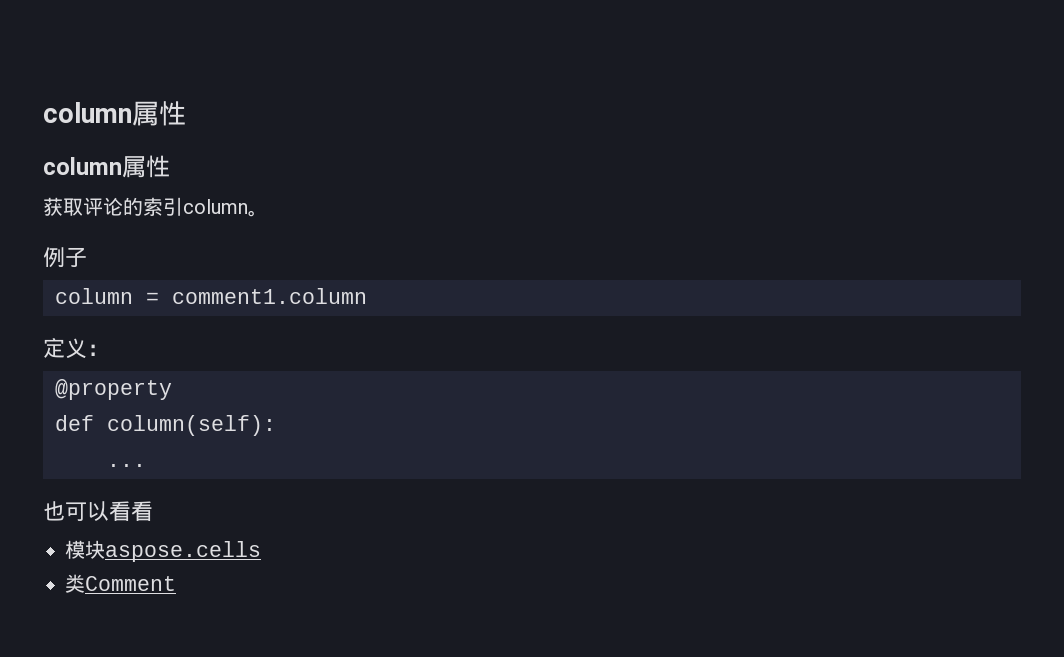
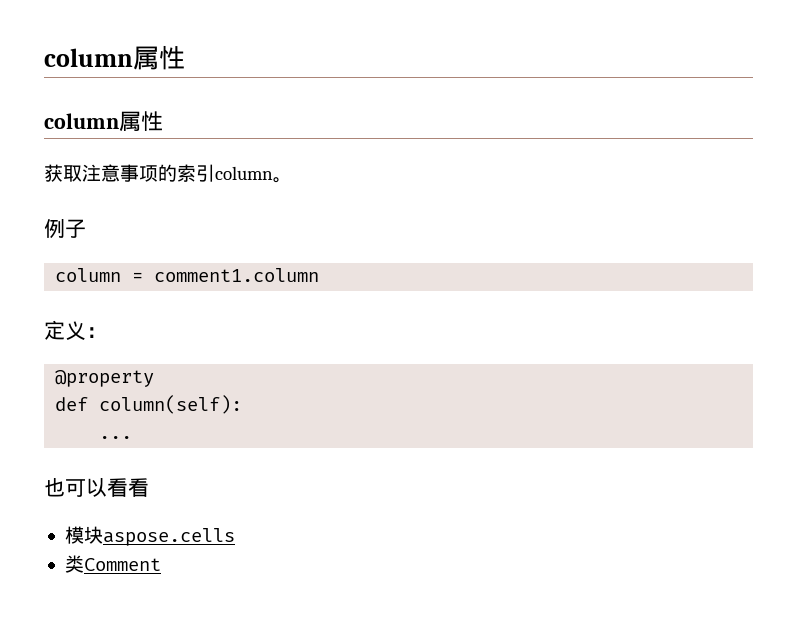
- 获取评论的索引column。
+ 获取注意事项的索引column。

